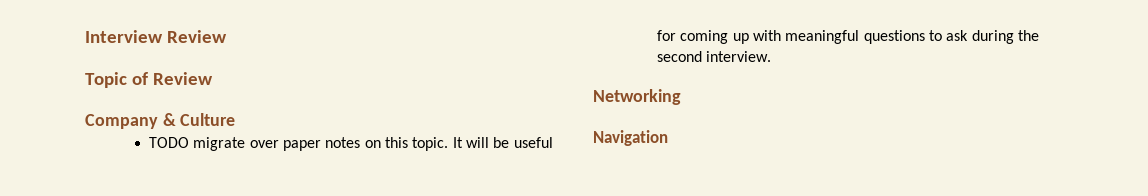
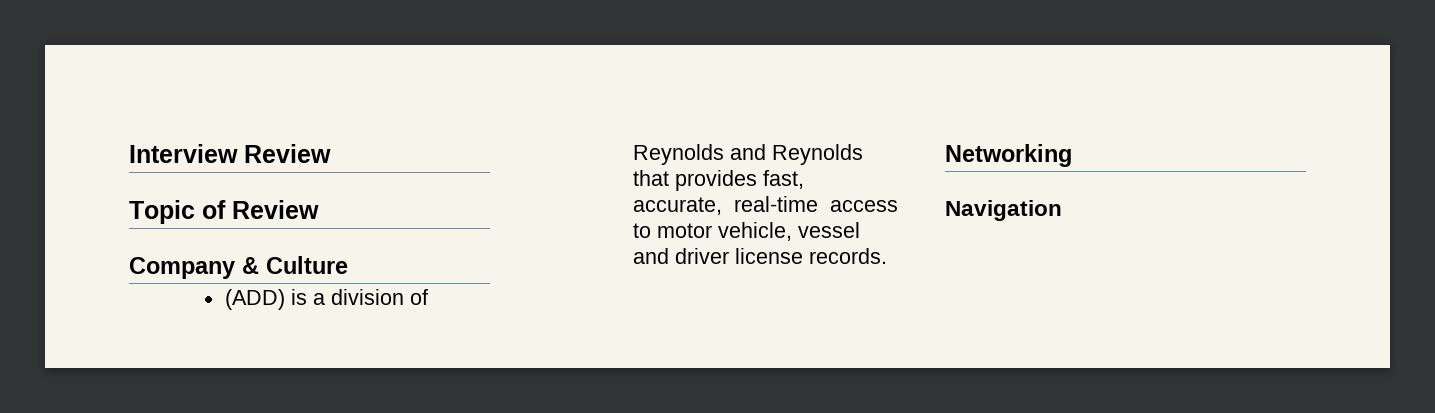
- TODO migrate over paper notes on this topic. It will be useful for coming up with meaningful questions to ask during the second interview.
+ (ADD) is a division of Reynolds and Reynolds that provides fast, accurate, real-time access to motor vehicle, vessel and driver license records.

